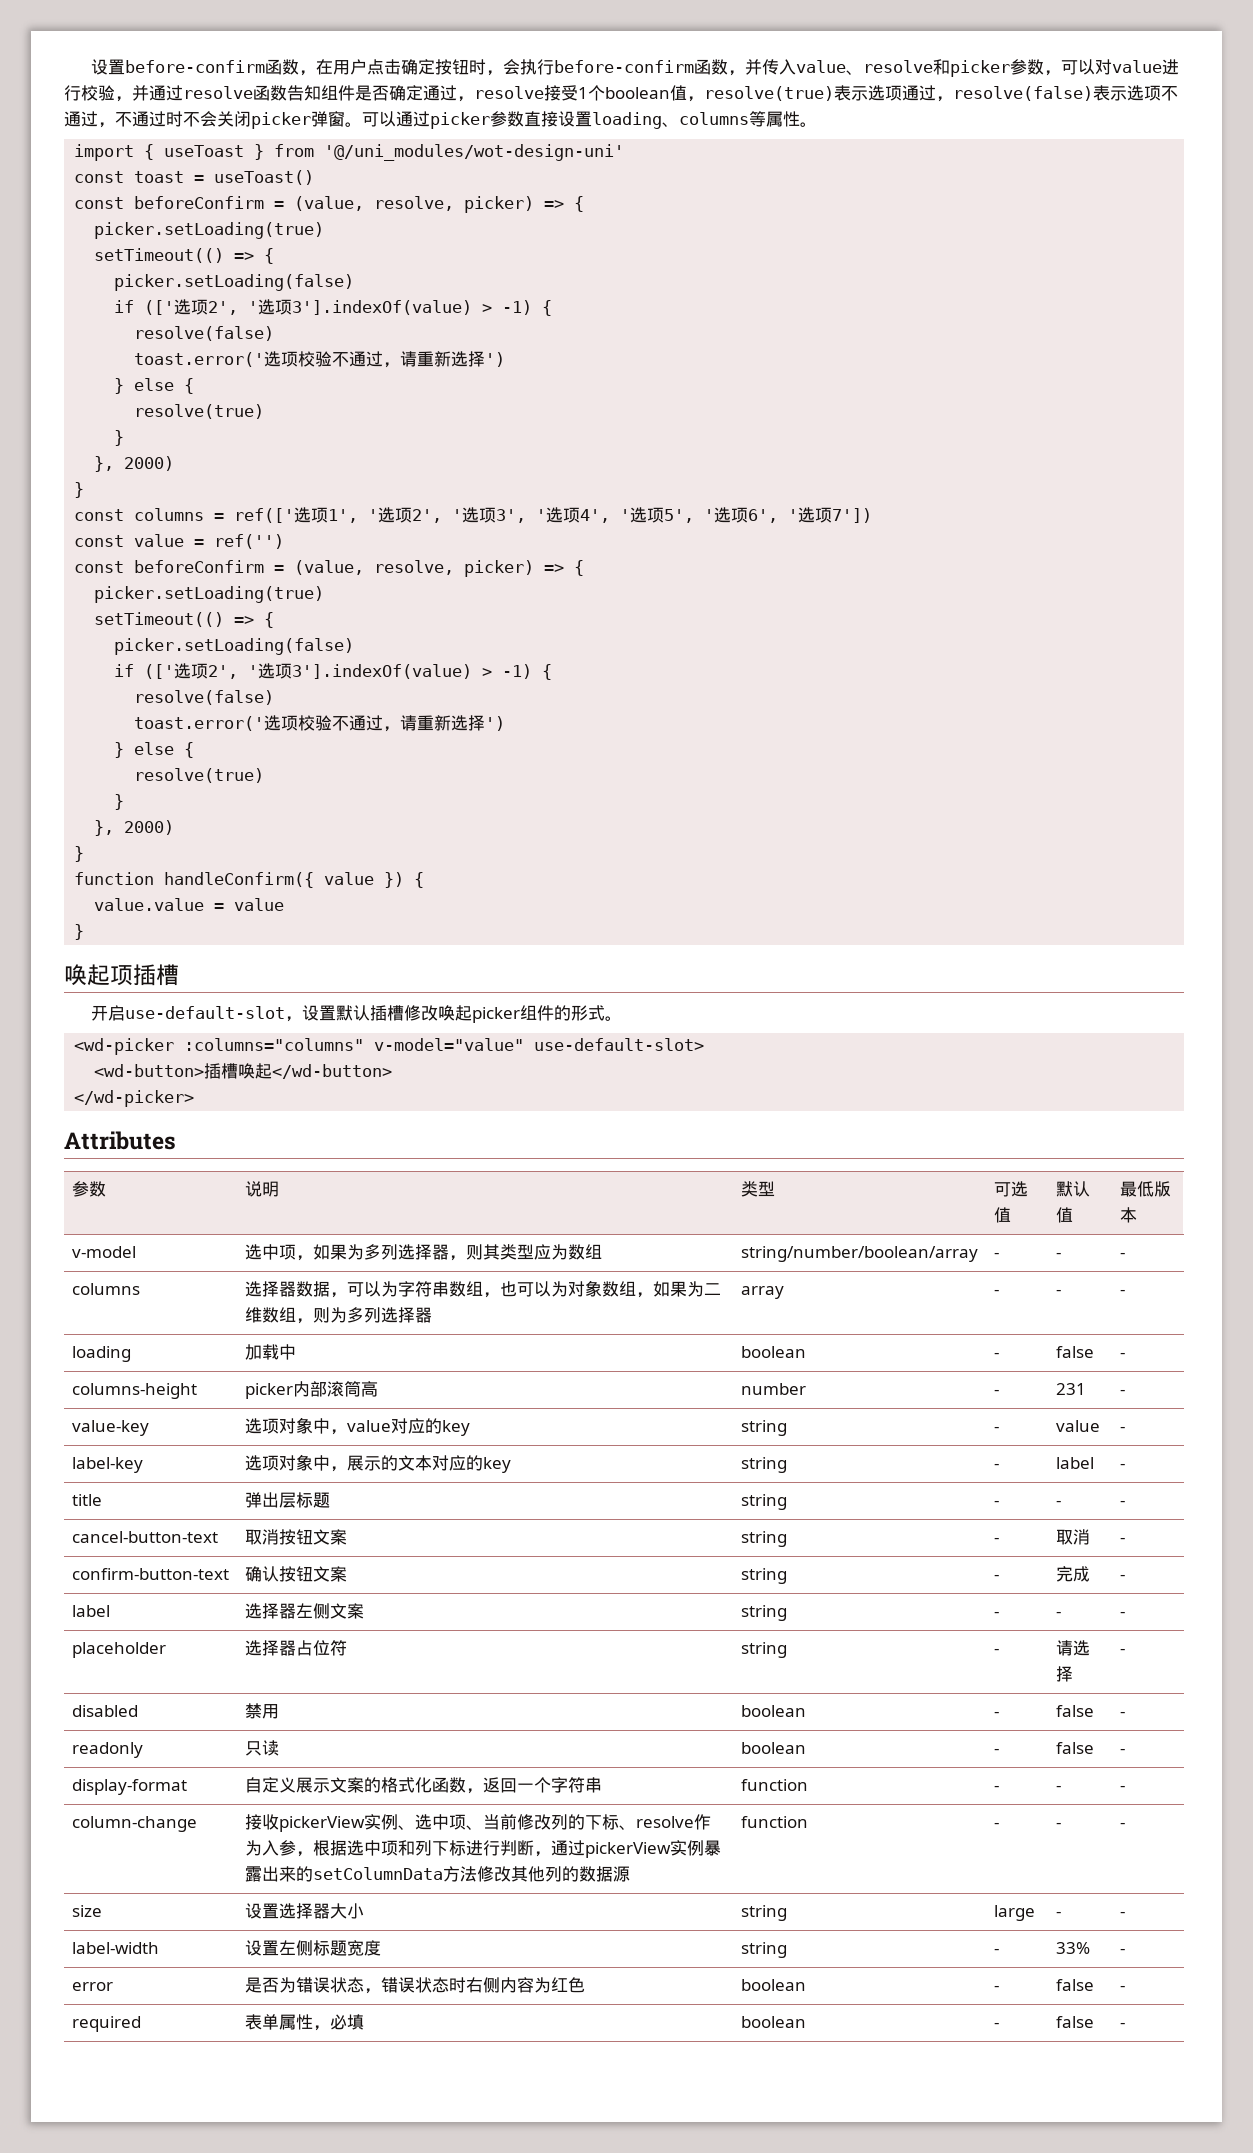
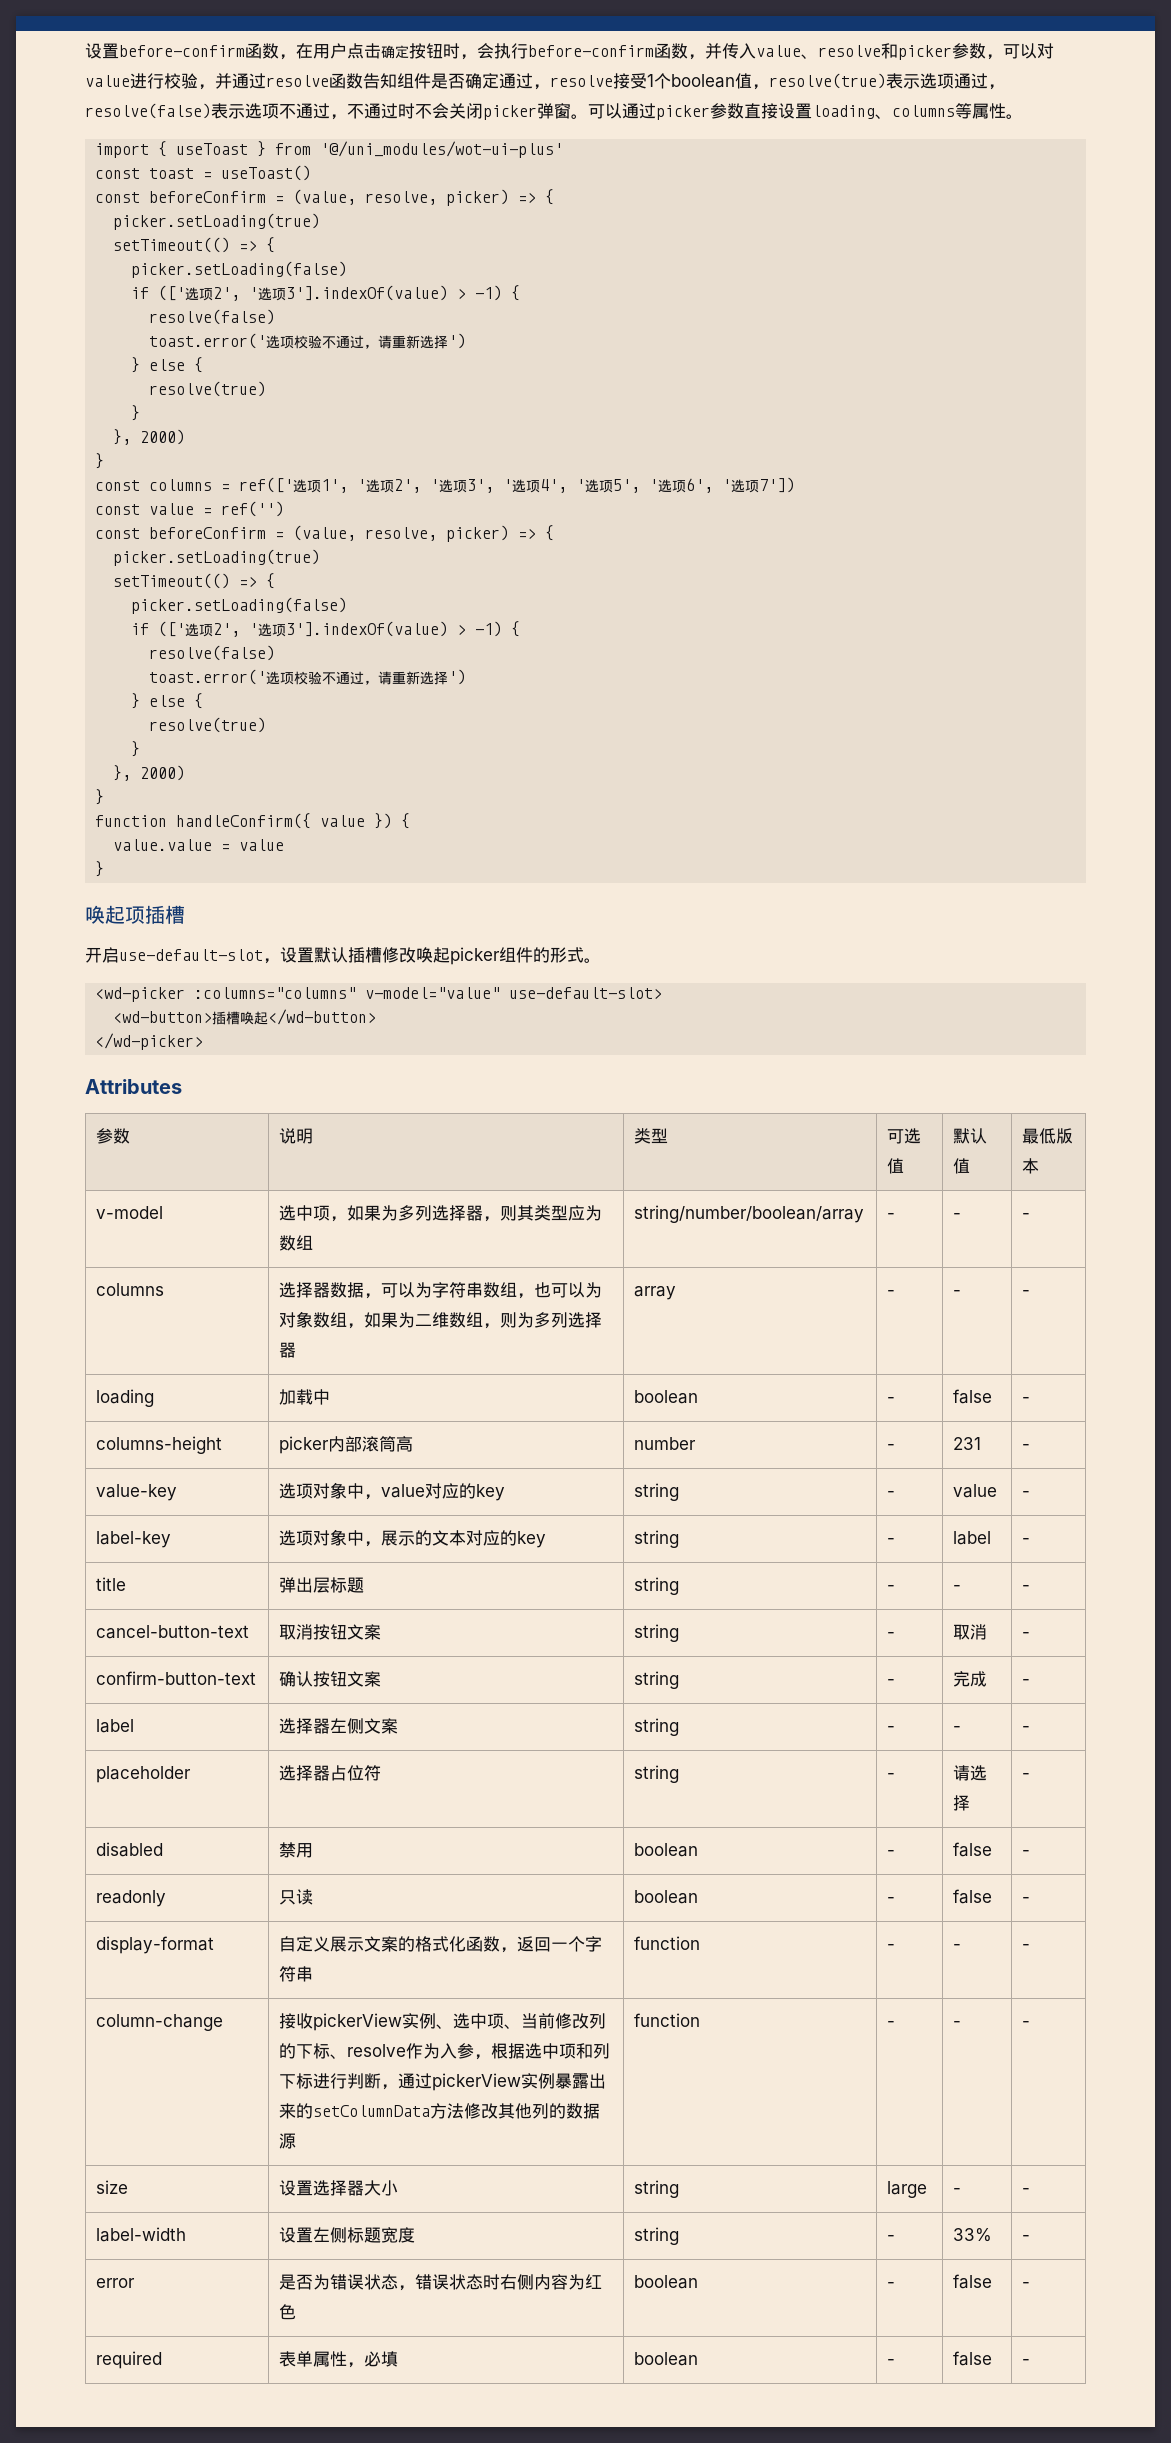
- import { useToast } from '@/uni_modules/wot-design-uni'
+ import { useToast } from '@/uni_modules/wot-ui-plus'

